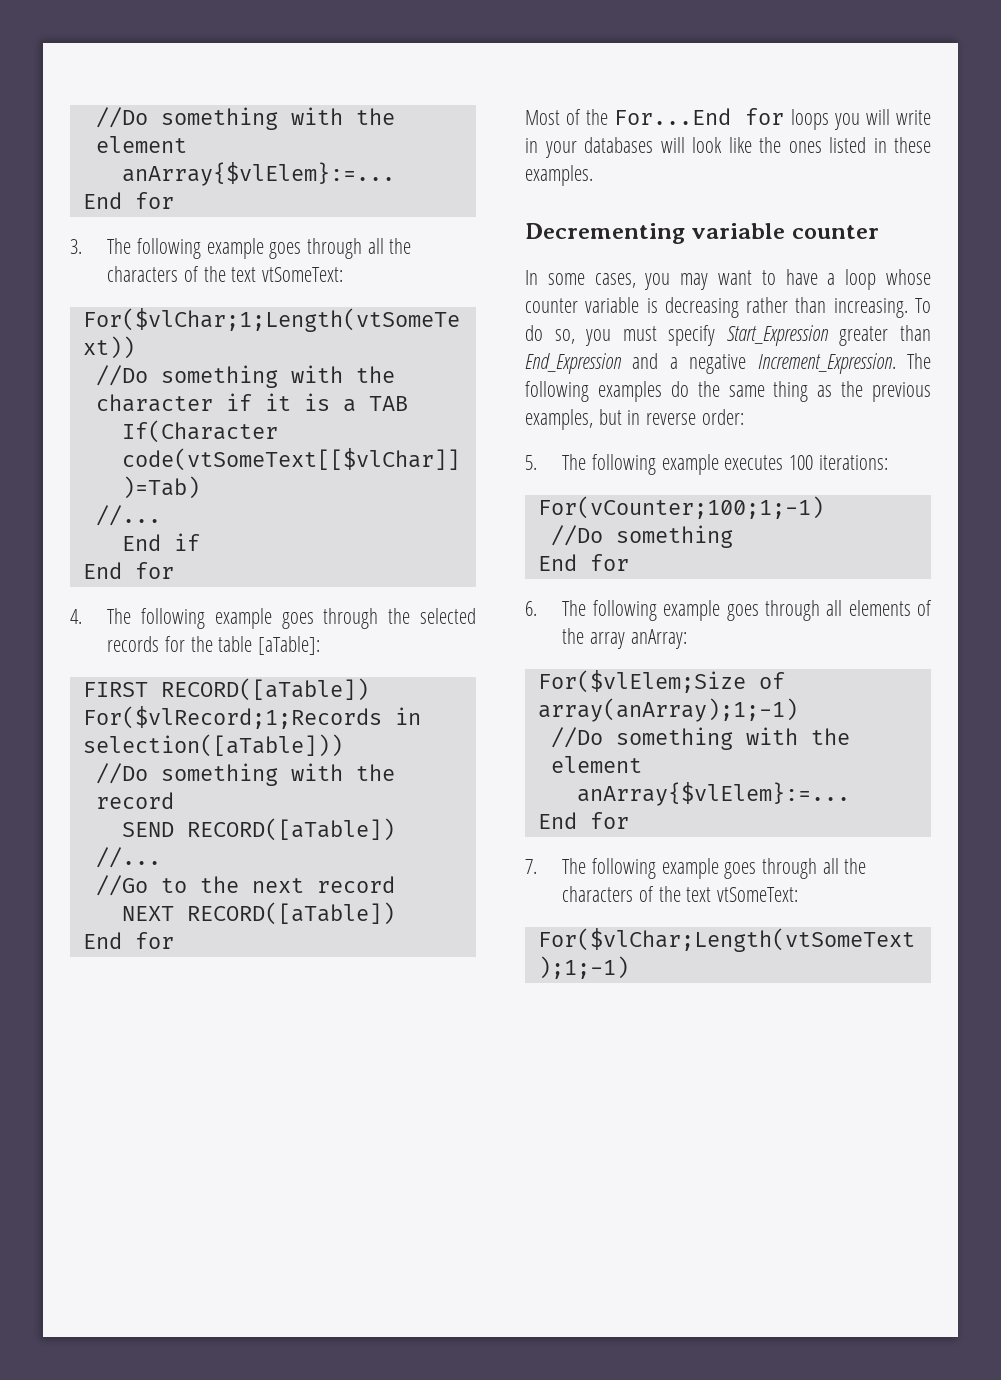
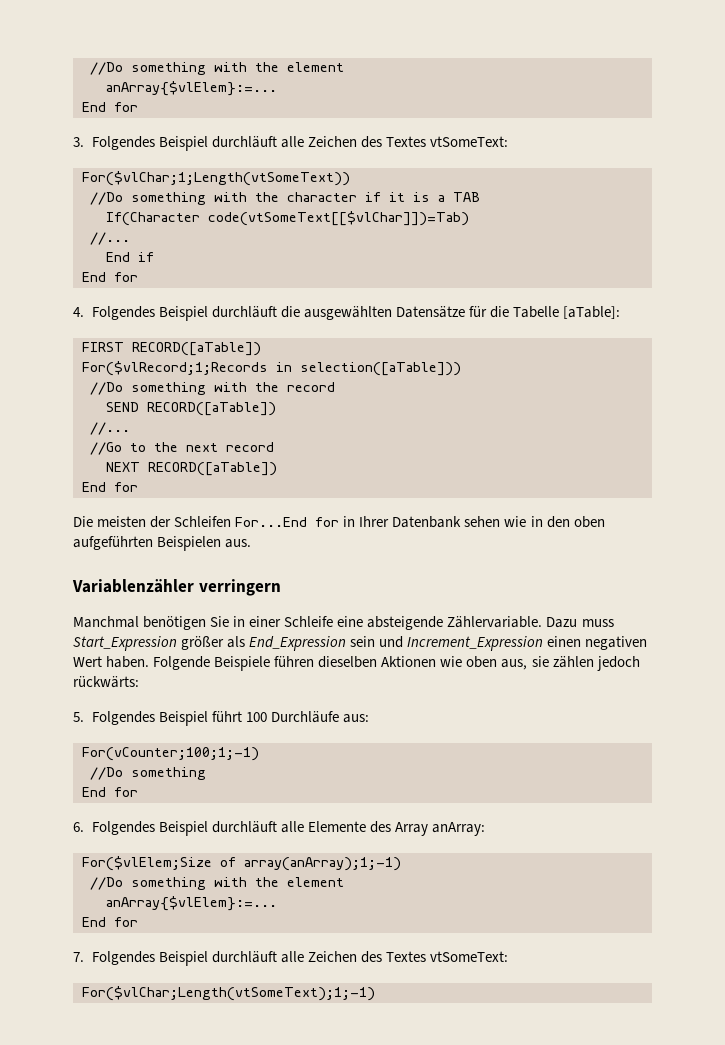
- 3. The following example goes through all the characters of the text vtSomeText:
+ 3. Folgendes Beispiel durchläuft alle Zeichen des Textes vtSomeText:
- 4. The following example goes through the selected records for the table [aTable]:
+ 4. Folgendes Beispiel durchläuft die ausgewählten Datensätze für die Tabelle [aTable]:
- Most of the For...End for loops you will write in your databases will look like the ones listed in these examples.
- Decrementing variable counter
- In some cases, you may want to have a loop whose counter variable is decreasing rather than increasing. To do so, you must specify Start_Expression greater than End_Expression and a negative Increment_Expression. The following examples do the same thing as the previous examples, but in reverse order:
- 5. The following example executes 100 iterations:
+ Die meisten der Schleifen For...End for in Ihrer Datenbank sehen wie in den oben aufgeführten Beispielen aus.
+ Variablenzähler verringern
+ Manchmal benötigen Sie in einer Schleife eine absteigende Zählervariable. Dazu muss Start_Expression größer als End_Expression sein und Increment_Expression einen negativen Wert haben. Folgende Beispiele führen dieselben Aktionen wie oben aus, sie zählen jedoch rückwärts:
+ 5. Folgendes Beispiel führt 100 Durchläufe aus:
- 6. The following example goes through all elements of the array anArray:
+ 6. Folgendes Beispiel durchläuft alle Elemente des Array anArray:
- 7. The following example goes through all the characters of the text vtSomeText:
+ 7. Folgendes Beispiel durchläuft alle Zeichen des Textes vtSomeText:

